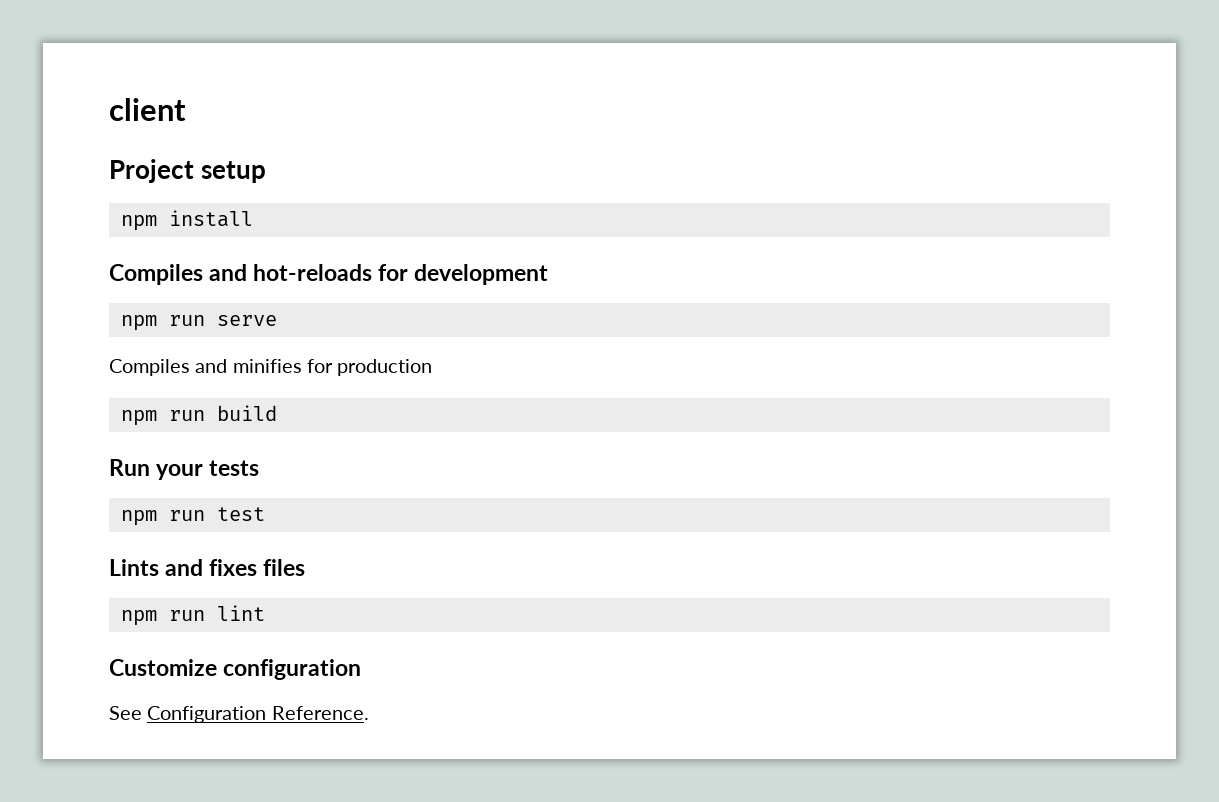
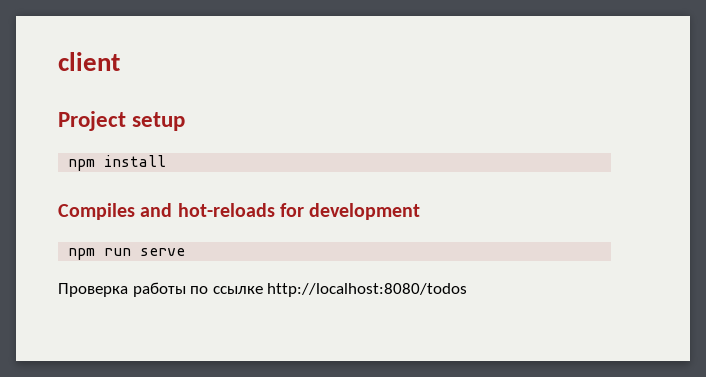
- Compiles and minifies for production
- npm run build
- Run your tests
- npm run test
- Lints and fixes files
- npm run lint
- Customize configuration
- See Configuration Reference.
+ Проверка работы по ссылке http://localhost:8080/todos

